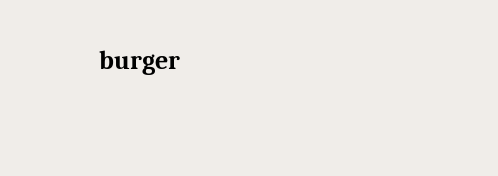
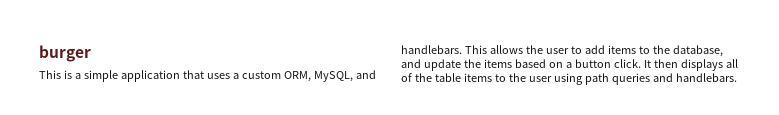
+ This is a simple application that uses a custom ORM, MySQL, and handlebars. This allows the user to add items to the database, and update the items based on a button click. It then displays all of the table items to the user using path queries and handlebars.

